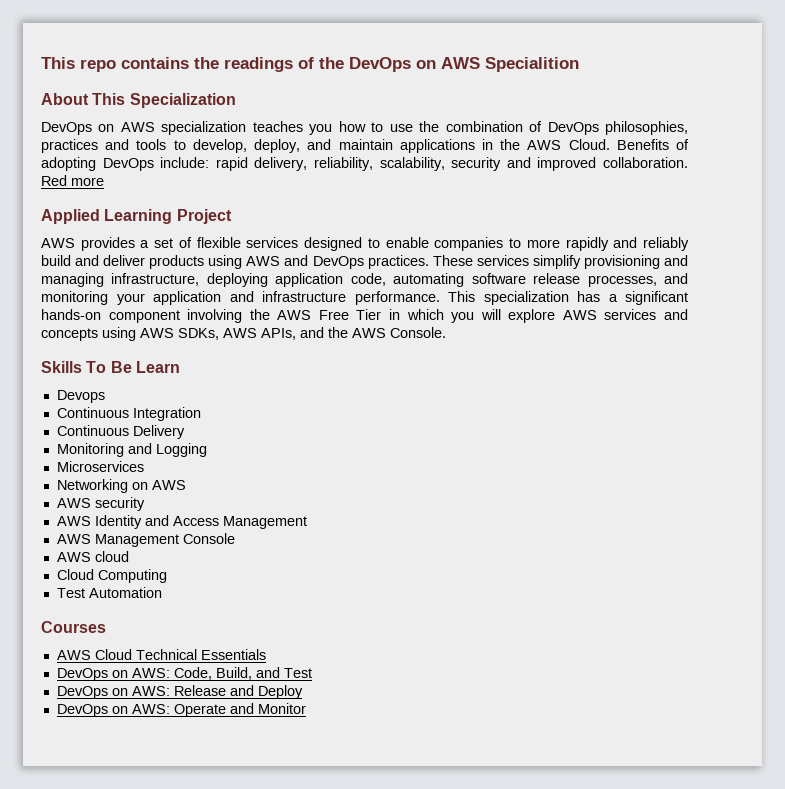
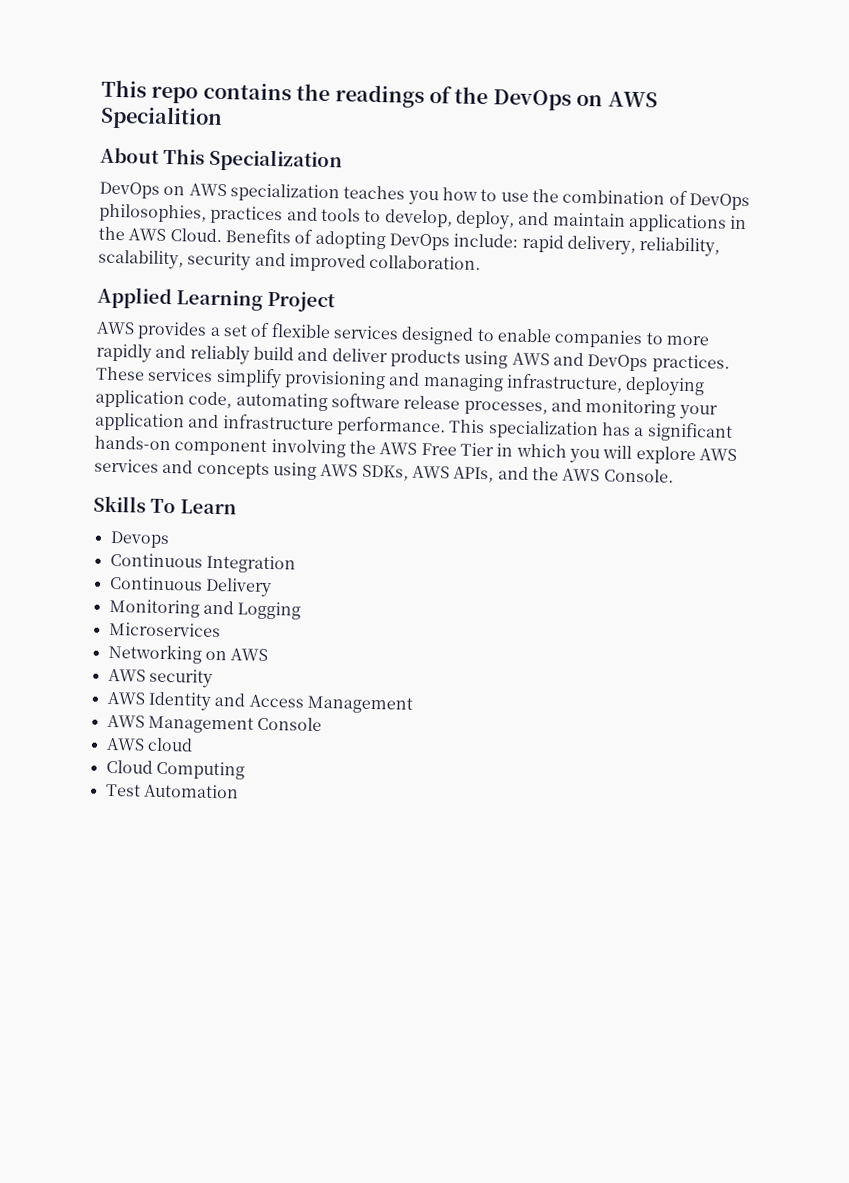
- Red more
- Skills To Be Learn
+ Skills To Learn
- Courses
- AWS Cloud Technical Essentials
- DevOps on AWS: Code, Build, and Test
- DevOps on AWS: Release and Deploy
- DevOps on AWS: Operate and Monitor

